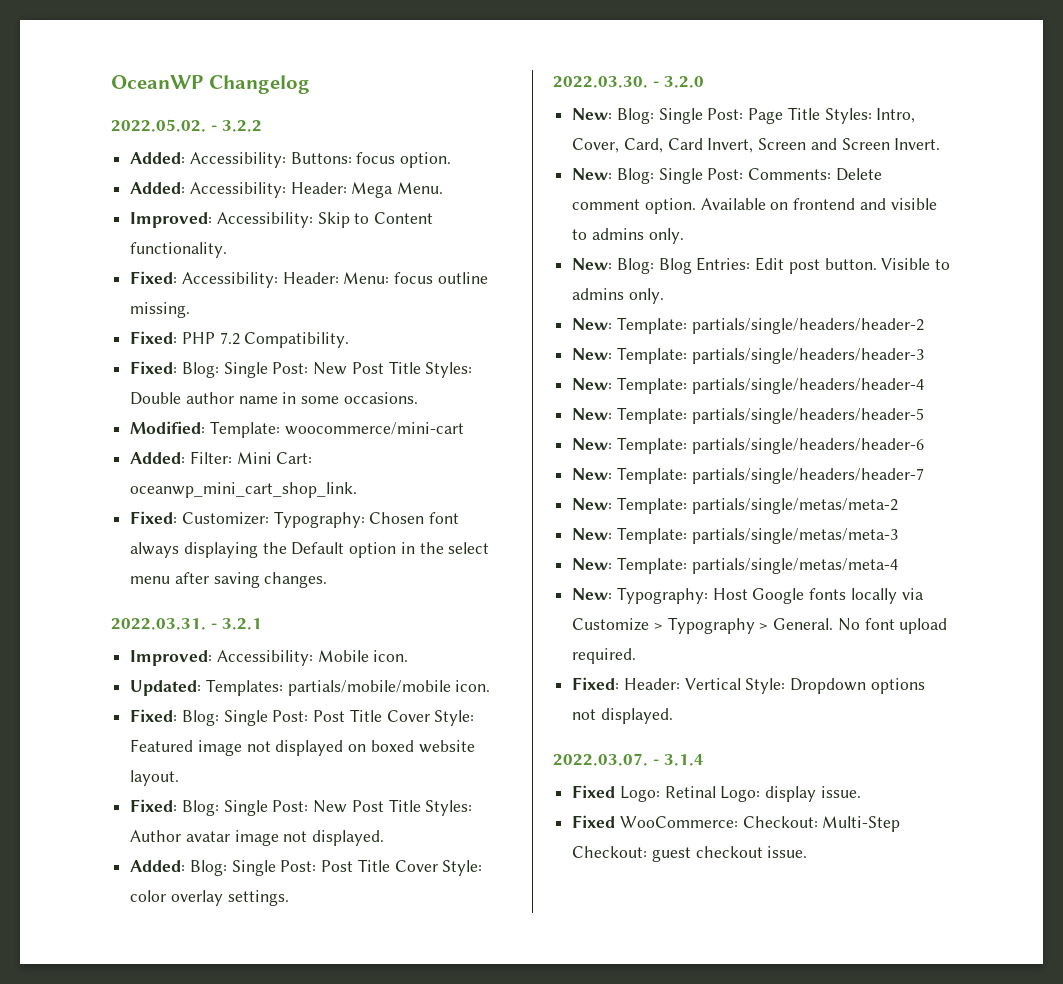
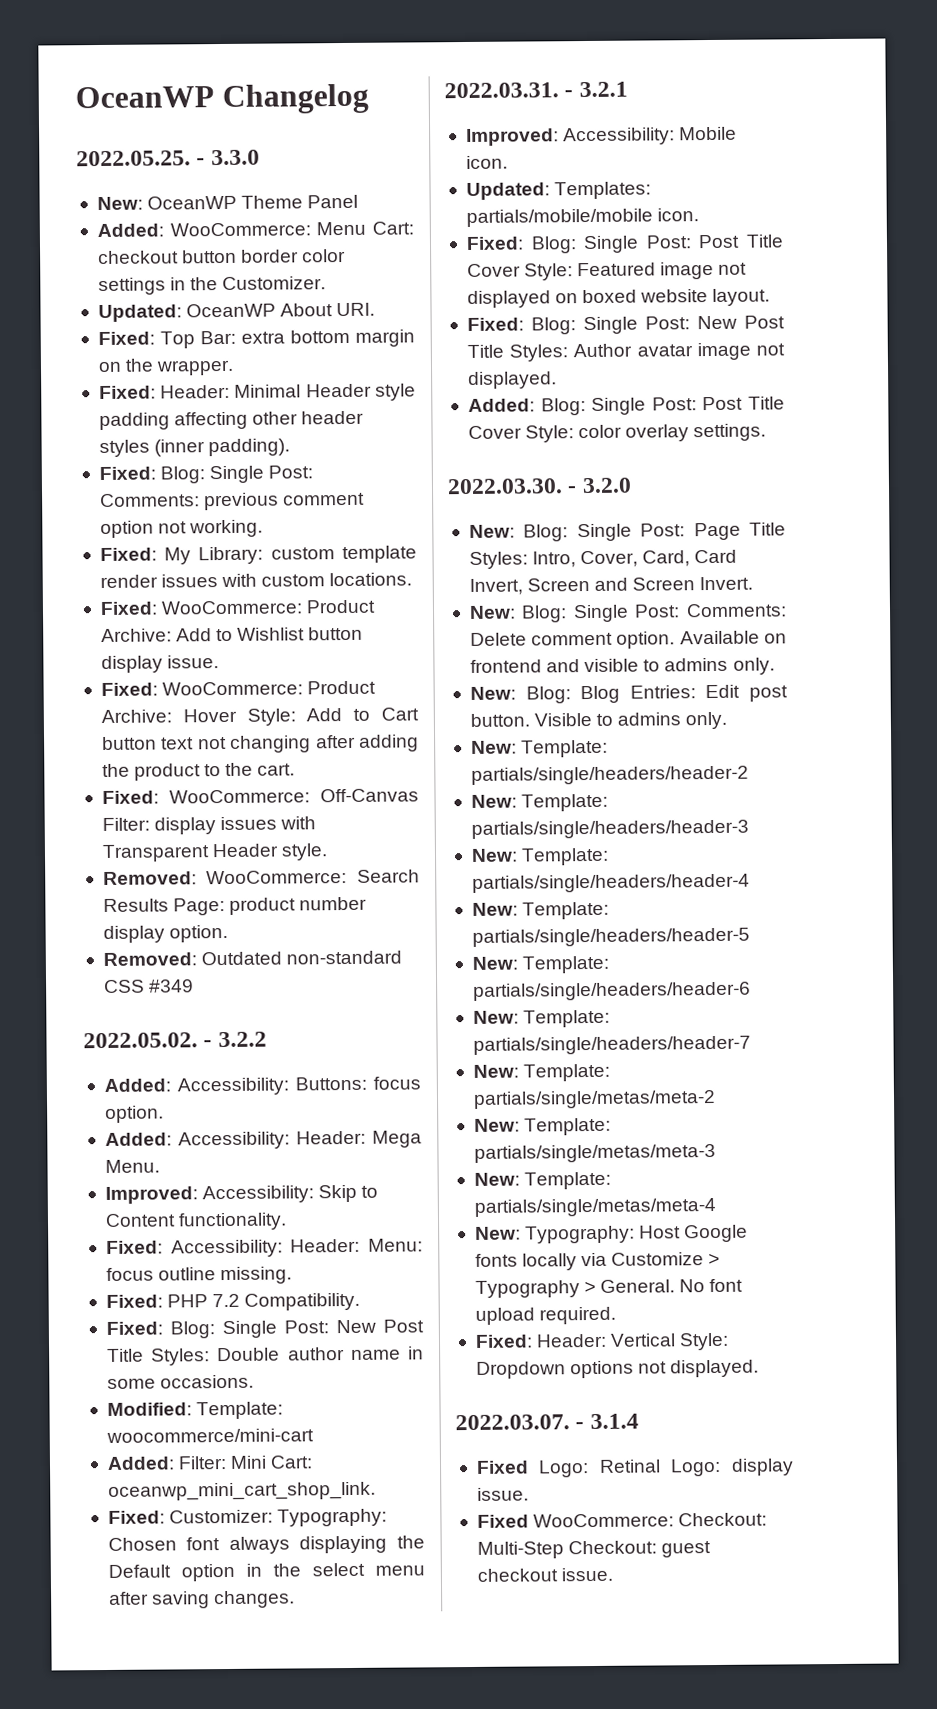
+ 2022.05.25. - 3.3.0
+ New: OceanWP Theme Panel
+ Added: WooCommerce: Menu Cart: checkout button border color settings in the Customizer.
+ Updated: OceanWP About URI.
+ Fixed: Top Bar: extra bottom margin on the wrapper.
+ Fixed: Header: Minimal Header style padding affecting other header styles (inner padding).
+ Fixed: Blog: Single Post: Comments: previous comment option not working.
+ Fixed: My Library: custom template render issues with custom locations.
+ Fixed: WooCommerce: Product Archive: Add to Wishlist button display issue.
+ Fixed: WooCommerce: Product Archive: Hover Style: Add to Cart button text not changing after adding the product to the cart.
+ Fixed: WooCommerce: Off-Canvas Filter: display issues with Transparent Header style.
+ Removed: WooCommerce: Search Results Page: product number display option.
+ Removed: Outdated non-standard CSS #349

